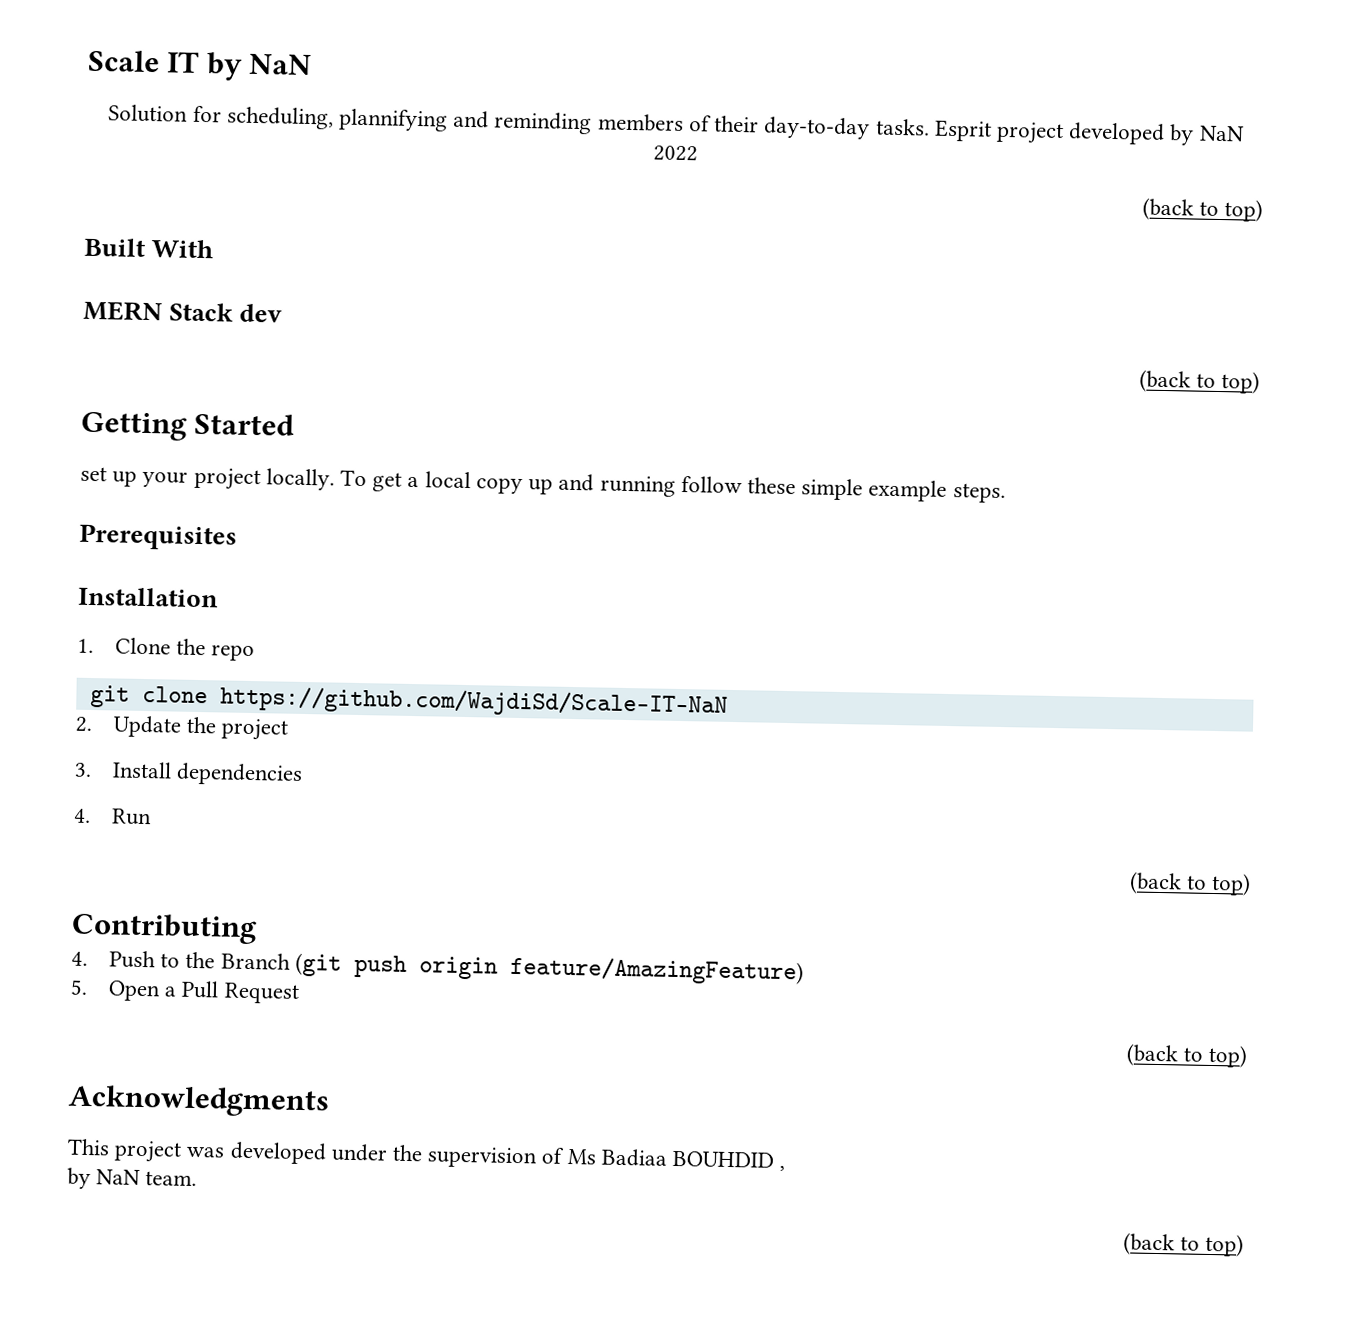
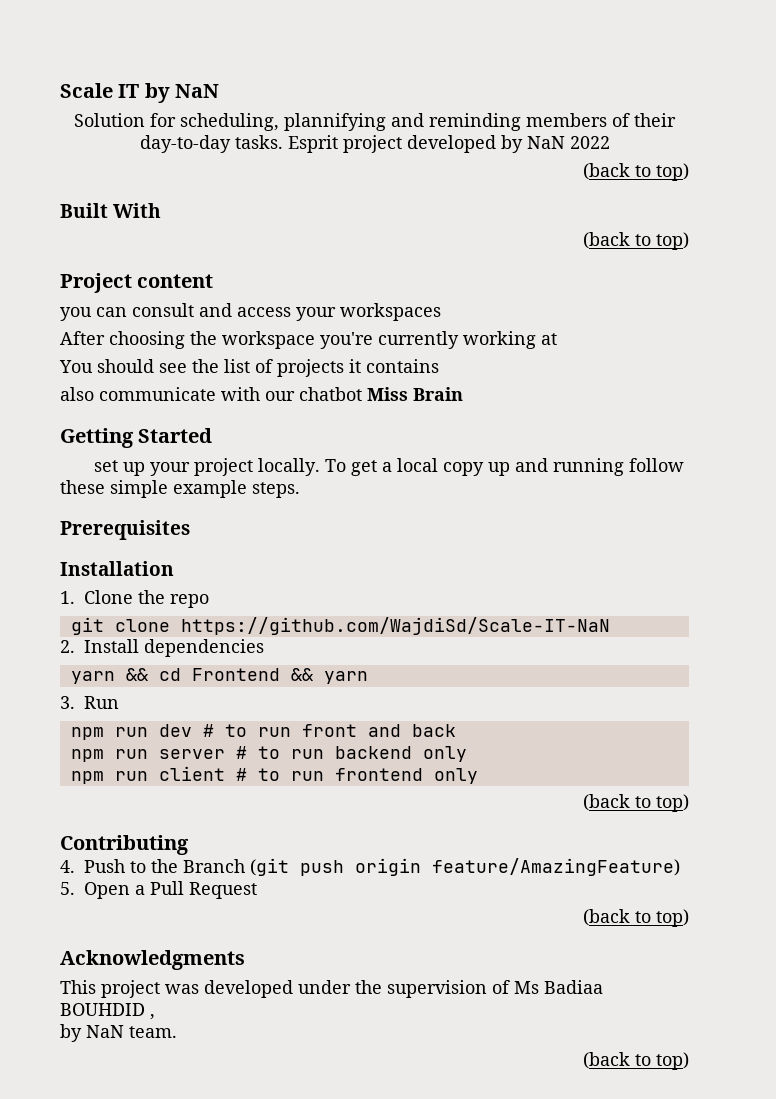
  Built With
- MERN Stack dev
  (back to top)
+ Project content
+ you can consult and access your workspaces
+ After choosing the workspace you're currently working at
+ You should see the list of projects it contains
+ also communicate with our chatbot Miss Brain
- 2. Update the project
- 3. Install dependencies
- 4. Run
+ 2. Install dependencies
+ yarn && cd Frontend && yarn
+ 3. Run
+ npm run dev # to run front and back
+ npm run server # to run backend only
+ npm run client # to run frontend only

